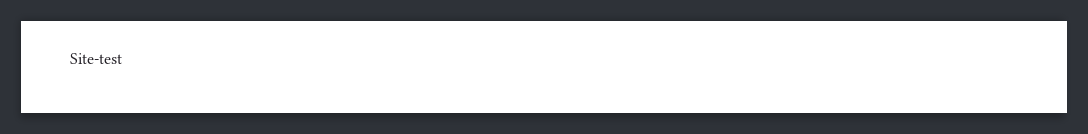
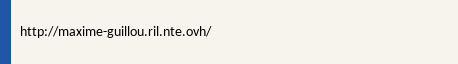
- Site-test
+ http://maxime-guillou.ril.nte.ovh/

